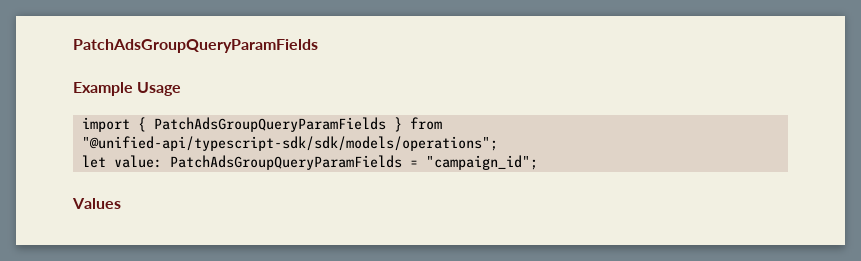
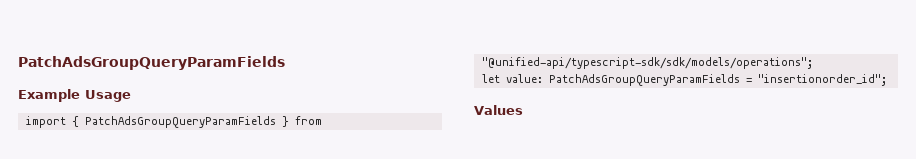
- let value: PatchAdsGroupQueryParamFields = "campaign_id";
+ let value: PatchAdsGroupQueryParamFields = "insertionorder_id";

